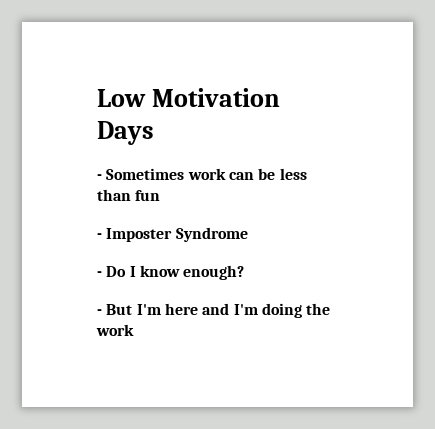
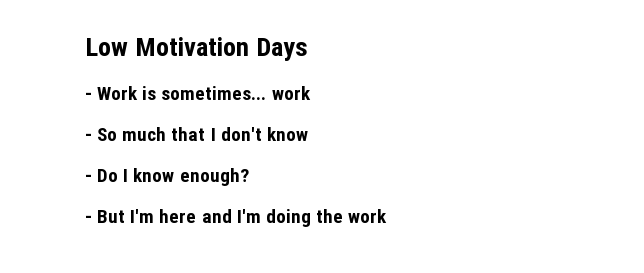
- - Sometimes work can be less than fun
- - Imposter Syndrome
+ - Work is sometimes... work
+ - So much that I don't know

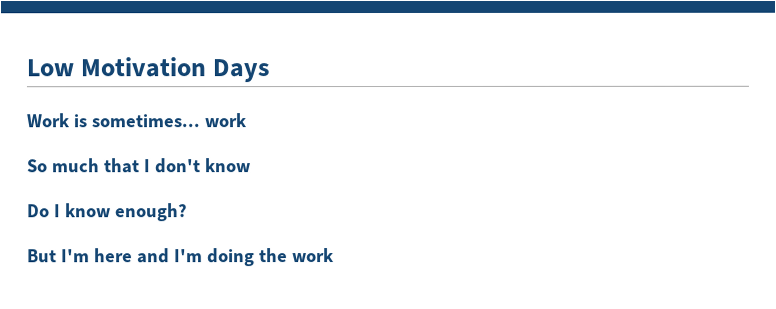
- - Work is sometimes... work
+ Work is sometimes... work
- - So much that I don't know
+ So much that I don't know
- - Do I know enough?
+ Do I know enough?
- - But I'm here and I'm doing the work
+ But I'm here and I'm doing the work

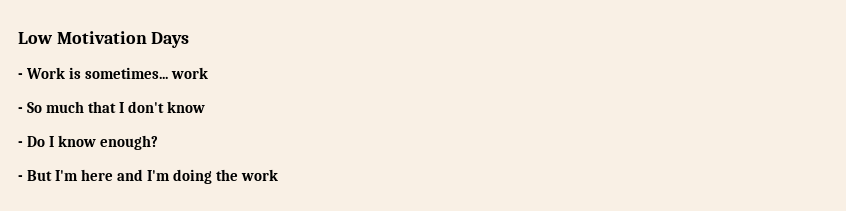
- Work is sometimes... work
+ - Work is sometimes... work
- So much that I don't know
+ - So much that I don't know
- Do I know enough?
+ - Do I know enough?
- But I'm here and I'm doing the work
+ - But I'm here and I'm doing the work

